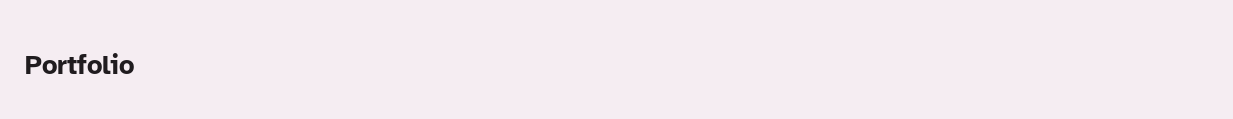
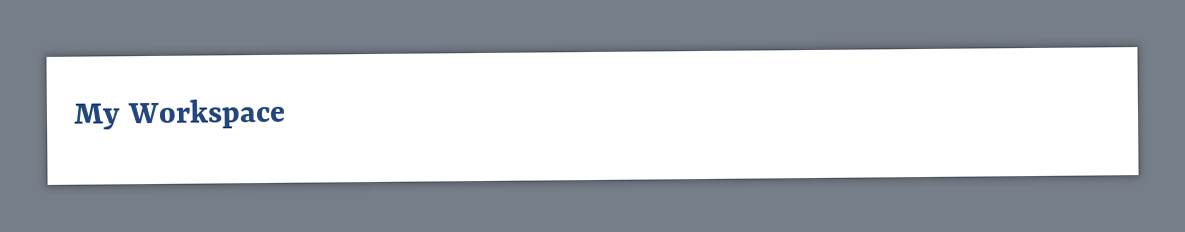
- Portfolio
+ My Workspace

